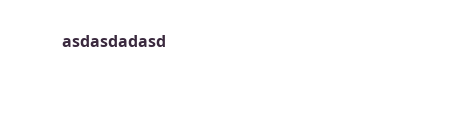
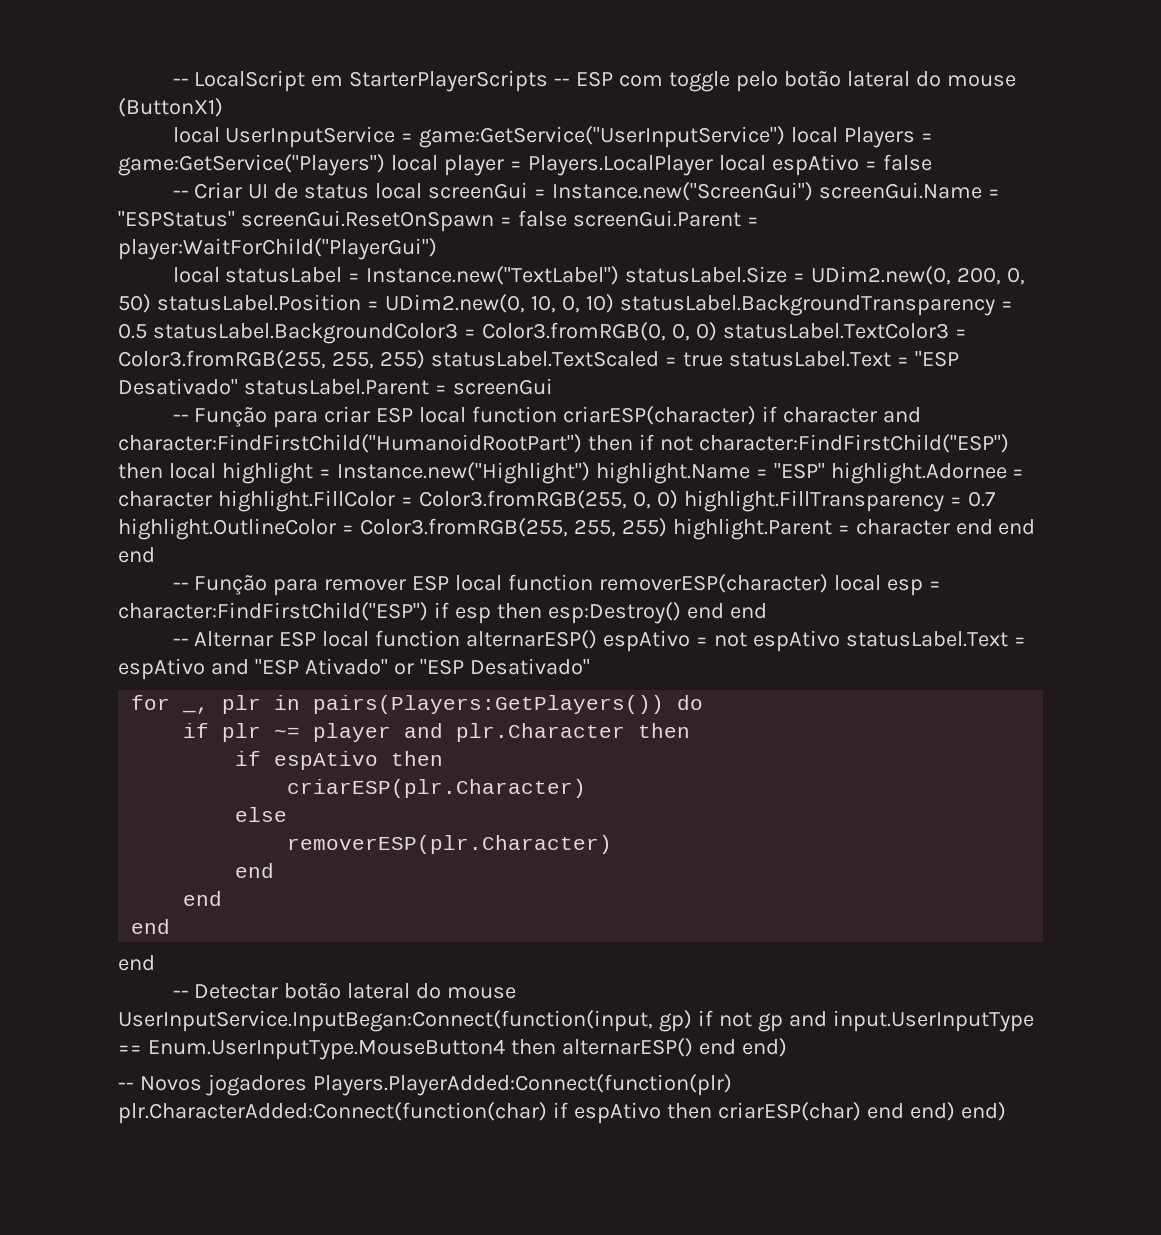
- asdasdadasd
+ -- LocalScript em StarterPlayerScripts -- ESP com toggle pelo botão lateral do mouse (ButtonX1)
+ local UserInputService = game:GetService("UserInputService") local Players = game:GetService("Players") local player = Players.LocalPlayer local espAtivo = false
+ -- Criar UI de status local screenGui = Instance.new("ScreenGui") screenGui.Name = "ESPStatus" screenGui.ResetOnSpawn = false screenGui.Parent = player:WaitForChild("PlayerGui")
+ local statusLabel = Instance.new("TextLabel") statusLabel.Size = UDim2.new(0, 200, 0, 50) statusLabel.Position = UDim2.new(0, 10, 0, 10) statusLabel.BackgroundTransparency = 0.5 statusLabel.BackgroundColor3 = Color3.fromRGB(0, 0, 0) statusLabel.TextColor3 = Color3.fromRGB(255, 255, 255) statusLabel.TextScaled = true statusLabel.Text = "ESP Desativado" statusLabel.Parent = screenGui
+ -- Função para criar ESP local function criarESP(character) if character and character:FindFirstChild("HumanoidRootPart") then if not character:FindFirstChild("ESP") then local highlight = Instance.new("Highlight") highlight.Name = "ESP" highlight.Adornee = character highlight.FillColor = Color3.fromRGB(255, 0, 0) highlight.FillTransparency = 0.7 highlight.OutlineColor = Color3.fromRGB(255, 255, 255) highlight.Parent = character end end end
+ -- Função para remover ESP local function removerESP(character) local esp = character:FindFirstChild("ESP") if esp then esp:Destroy() end end
+ -- Alternar ESP local function alternarESP() espAtivo = not espAtivo statusLabel.Text = espAtivo and "ESP Ativado" or "ESP Desativado"
+ for _, plr in pairs(Players:GetPlayers()) do
+ if plr ~= player and plr.Character then
+ if espAtivo then
+ criarESP(plr.Character)
+ else
+ removerESP(plr.Character)
+ end
+ end
+ end
+ end
+ -- Detectar botão lateral do mouse UserInputService.InputBegan:Connect(function(input, gp) if not gp and input.UserInputType == Enum.UserInputType.MouseButton4 then alternarESP() end end)
+ -- Novos jogadores Players.PlayerAdded:Connect(function(plr) plr.CharacterAdded:Connect(function(char) if espAtivo then criarESP(char) end end) end)

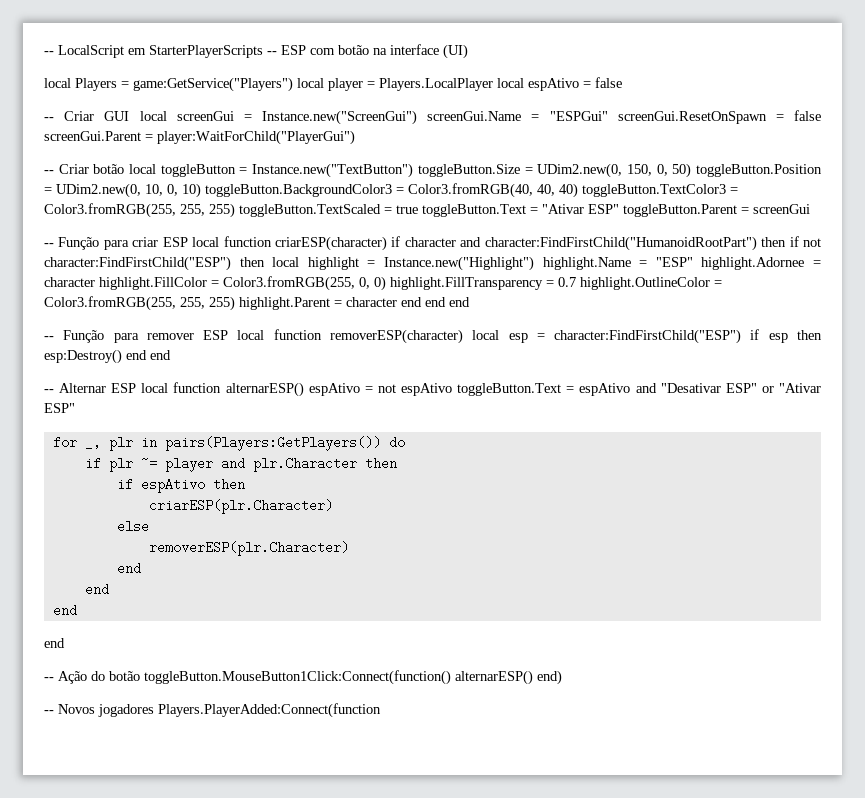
- -- LocalScript em StarterPlayerScripts -- ESP com toggle pelo botão lateral do mouse (ButtonX1)
- local UserInputService = game:GetService("UserInputService") local Players = game:GetService("Players") local player = Players.LocalPlayer local espAtivo = false
+ -- LocalScript em StarterPlayerScripts -- ESP com botão na interface (UI)
+ local Players = game:GetService("Players") local player = Players.LocalPlayer local espAtivo = false
- -- Criar UI de status local screenGui = Instance.new("ScreenGui") screenGui.Name = "ESPStatus" screenGui.ResetOnSpawn = false screenGui.Parent = player:WaitForChild("PlayerGui")
+ -- Criar GUI local screenGui = Instance.new("ScreenGui") screenGui.Name = "ESPGui" screenGui.ResetOnSpawn = false screenGui.Parent = player:WaitForChild("PlayerGui")
- local statusLabel = Instance.new("TextLabel") statusLabel.Size = UDim2.new(0, 200, 0, 50) statusLabel.Position = UDim2.new(0, 10, 0, 10) statusLabel.BackgroundTransparency = 0.5 statusLabel.BackgroundColor3 = Color3.fromRGB(0, 0, 0) statusLabel.TextColor3 = Color3.fromRGB(255, 255, 255) statusLabel.TextScaled = true statusLabel.Text = "ESP Desativado" statusLabel.Parent = screenGui
+ -- Criar botão local toggleButton = Instance.new("TextButton") toggleButton.Size = UDim2.new(0, 150, 0, 50) toggleButton.Position = UDim2.new(0, 10, 0, 10) toggleButton.BackgroundColor3 = Color3.fromRGB(40, 40, 40) toggleButton.TextColor3 = Color3.fromRGB(255, 255, 255) toggleButton.TextScaled = true toggleButton.Text = "Ativar ESP" toggleButton.Parent = screenGui
- -- Alternar ESP local function alternarESP() espAtivo = not espAtivo statusLabel.Text = espAtivo and "ESP Ativado" or "ESP Desativado"
+ -- Alternar ESP local function alternarESP() espAtivo = not espAtivo toggleButton.Text = espAtivo and "Desativar ESP" or "Ativar ESP"
- -- Detectar botão lateral do mouse UserInputService.InputBegan:Connect(function(input, gp) if not gp and input.UserInputType == Enum.UserInputType.MouseButton4 then alternarESP() end end)
- -- Novos jogadores Players.PlayerAdded:Connect(function(plr) plr.CharacterAdded:Connect(function(char) if espAtivo then criarESP(char) end end) end)
+ -- Ação do botão toggleButton.MouseButton1Click:Connect(function() alternarESP() end)
+ -- Novos jogadores Players.PlayerAdded:Connect(function

